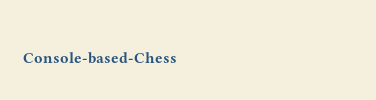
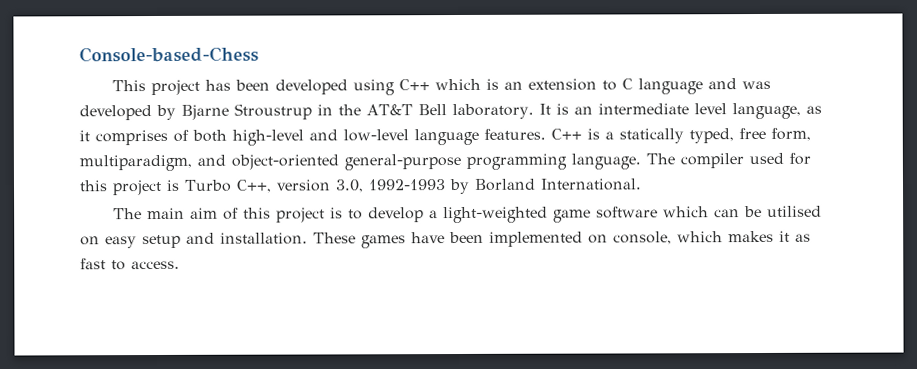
+ This project has been developed using C++ which is an extension to C language and was developed by Bjarne Stroustrup in the AT&T Bell laboratory. It is an intermediate level language, as it comprises of both high-level and low-level language features. C++ is a statically typed, free form, multiparadigm, and object-oriented general-purpose programming language. The compiler used for this project is Turbo C++, version 3.0, 1992-1993 by Borland International.
+ The main aim of this project is to develop a light-weighted game software which can be utilised on easy setup and installation. These games have been implemented on console, which makes it as fast to access.

